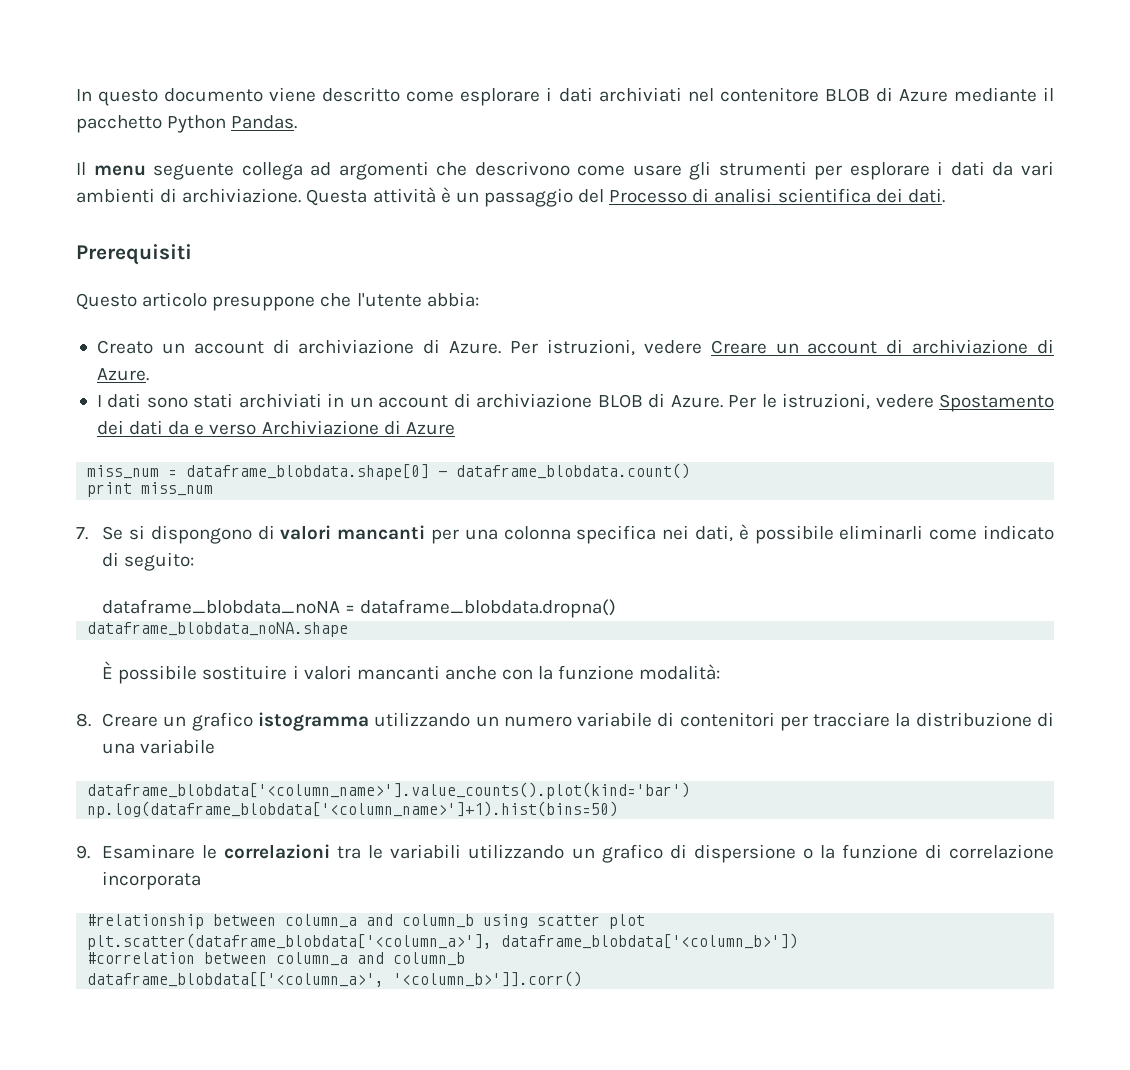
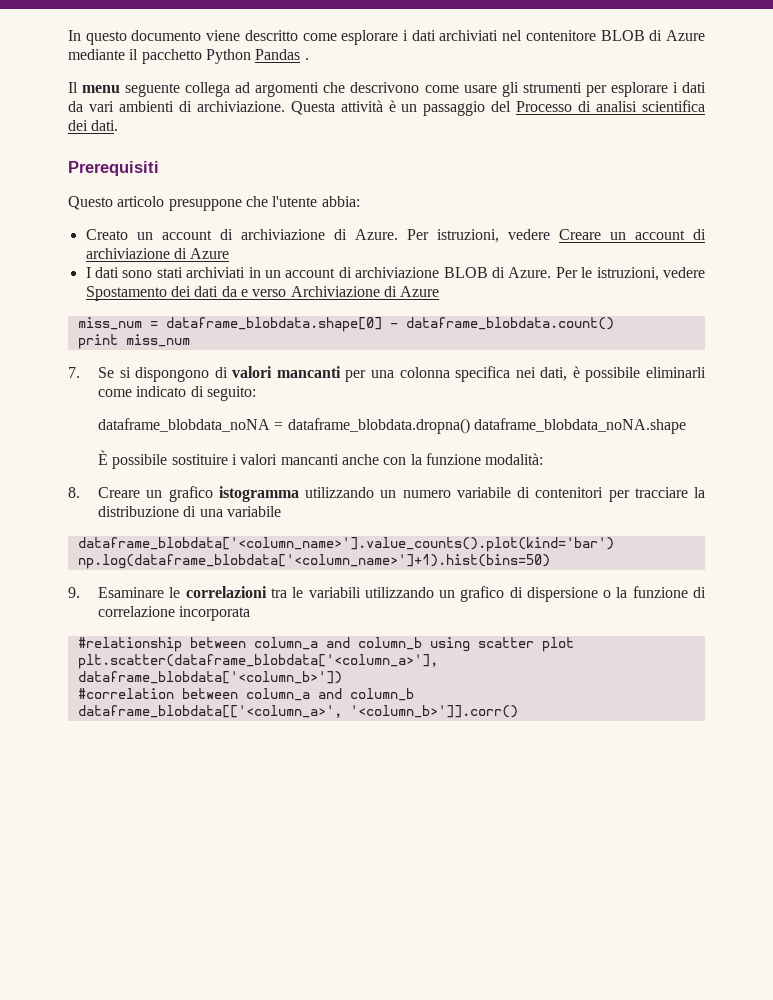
- In questo documento viene descritto come esplorare i dati archiviati nel contenitore BLOB di Azure mediante il pacchetto Python Pandas.
+ In questo documento viene descritto come esplorare i dati archiviati nel contenitore BLOB di Azure mediante il pacchetto Python Pandas .
- Per istruzioni, vedere Creare un account di archiviazione di Azure.
+ Per istruzioni, vedere Creare un account di archiviazione di Azure
- dataframe_blobdata_noNA = dataframe_blobdata.dropna()
- dataframe_blobdata_noNA.shape
+ dataframe_blobdata_noNA = dataframe_blobdata.dropna() dataframe_blobdata_noNA.shape

